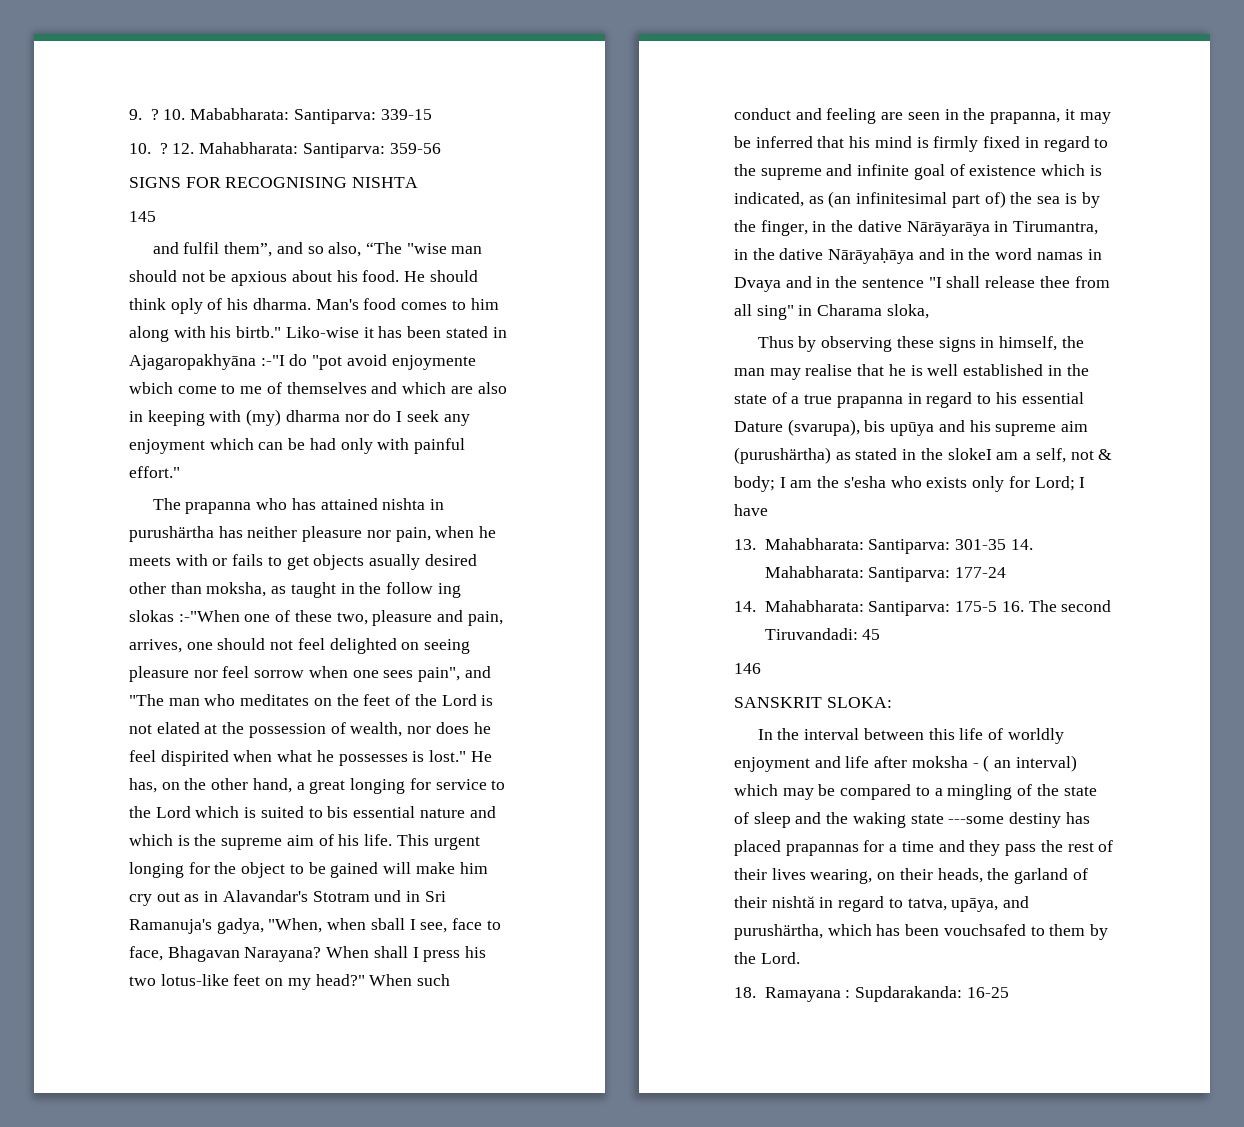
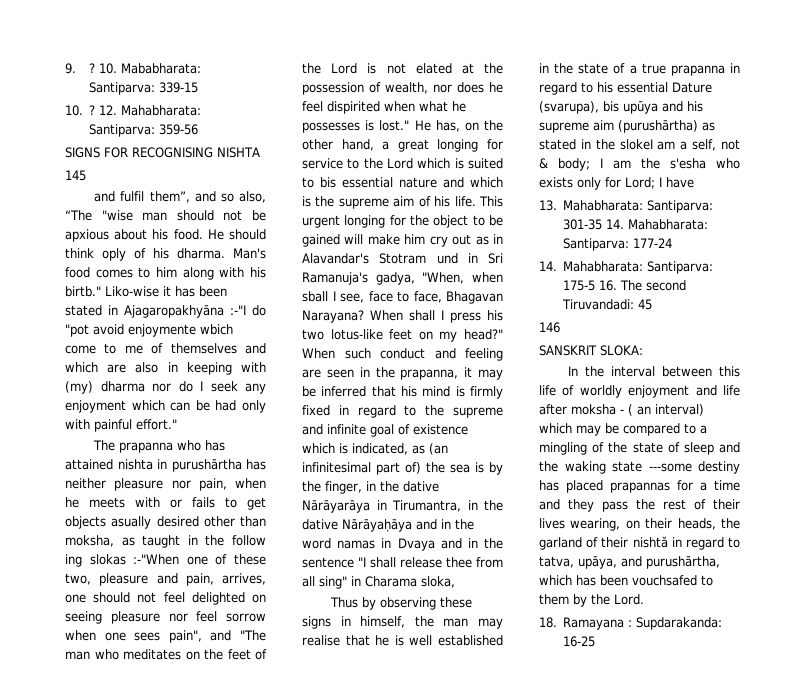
- The prapanna who has attained nishta in purushärtha has neither pleasure nor pain, when he meets with or fails to get objects asually desired other than moksha, as taught in the follow ing slokas :-"When one of these two, pleasure and pain, arrives, one should not feel delighted on seeing pleasure nor feel sorrow when one sees pain", and "The man who meditates on the feet of the Lord is not elated at the possession of wealth, nor does he feel dispirited when what he possesses is lost."
+ The prapanna who has attained nishta in purushārtha has neither pleasure nor pain, when he meets with or fails to get objects asually desired other than moksha, as taught in the follow ing slokas :-"When one of these two, pleasure and pain, arrives, one should not feel delighted on seeing pleasure nor feel sorrow when one sees pain", and "The man who meditates on the feet of the Lord is not elated at the possession of wealth, nor does he feel dispirited when what he possesses is lost."
- Thus by observing these signs in himself, the man may realise that he is well established in the state of a true prapanna in regard to his essential Dature (svarupa), bis upūya and his supreme aim (purushärtha) as stated in the slokeI am a self, not & body; I am the s'esha who exists only for Lord; I have
+ Thus by observing these signs in himself, the man may realise that he is well established in the state of a true prapanna in regard to his essential Dature (svarupa), bis upūya and his supreme aim (purushārtha) as stated in the slokeI am a self, not & body; I am the s'esha who exists only for Lord; I have
- In the interval between this life of worldly enjoyment and life after moksha - ( an interval) which may be compared to a mingling of the state of sleep and the waking state ---some destiny has placed prapannas for a time and they pass the rest of their lives wearing, on their heads, the garland of their nishtă in regard to tatva, upāya, and purushärtha, which has been vouchsafed to them by the Lord.
+ In the interval between this life of worldly enjoyment and life after moksha - ( an interval) which may be compared to a mingling of the state of sleep and the waking state ---some destiny has placed prapannas for a time and they pass the rest of their lives wearing, on their heads, the garland of their nishtă in regard to tatva, upāya, and purushārtha, which has been vouchsafed to them by the Lord.

